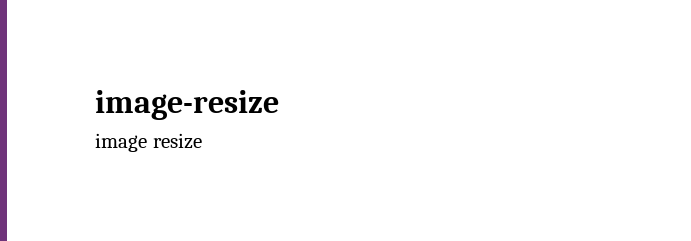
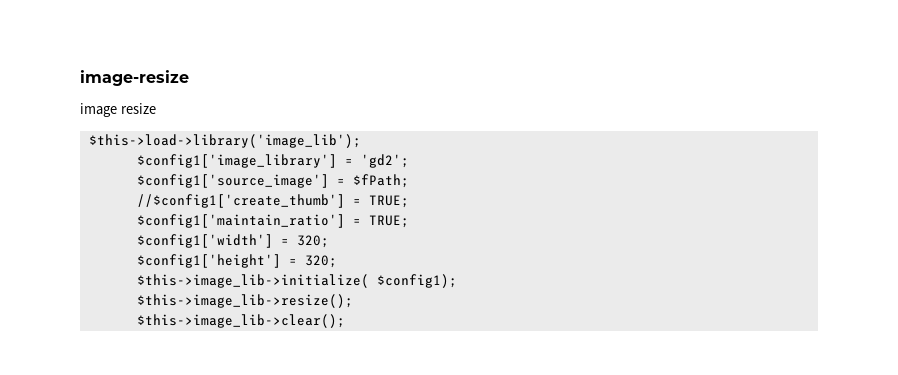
+ $this->load->library('image_lib');
+ $config1['image_library'] = 'gd2';
+ $config1['source_image'] = $fPath;
+ //$config1['create_thumb'] = TRUE;
+ $config1['maintain_ratio'] = TRUE;
+ $config1['width'] = 320;
+ $config1['height'] = 320;
+ $this->image_lib->initialize( $config1);
+ $this->image_lib->resize();
+ $this->image_lib->clear();

